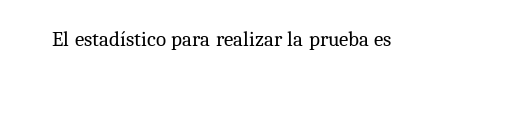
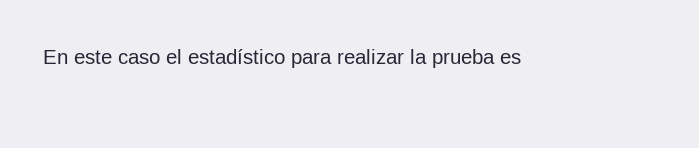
- El estadístico para realizar la prueba es
+ En este caso el estadístico para realizar la prueba es

